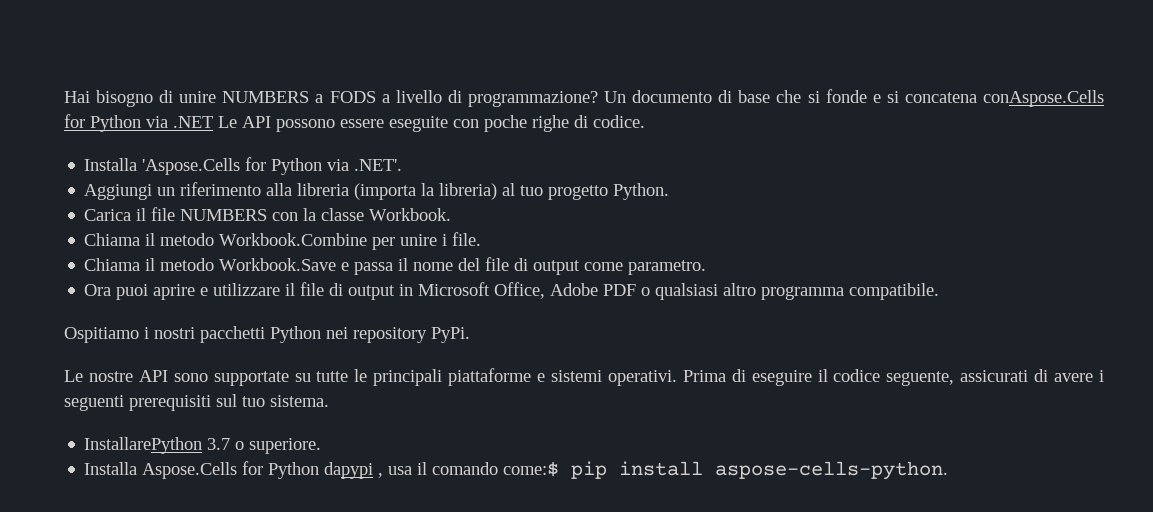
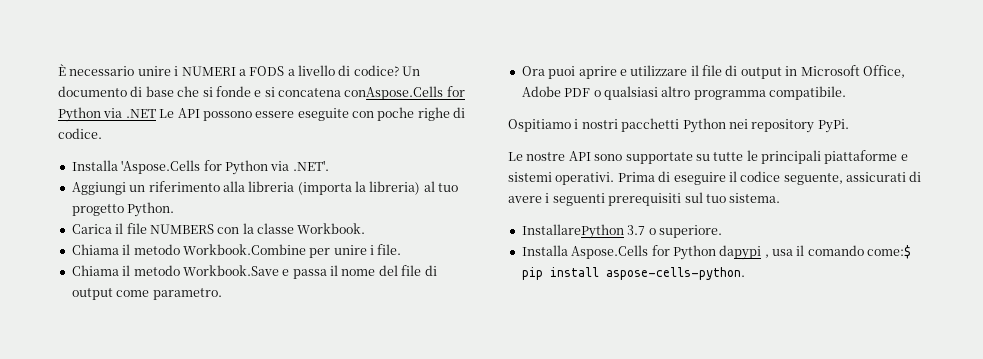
- Hai bisogno di unire NUMBERS a FODS a livello di programmazione?
+ È necessario unire i NUMERI a FODS a livello di codice?

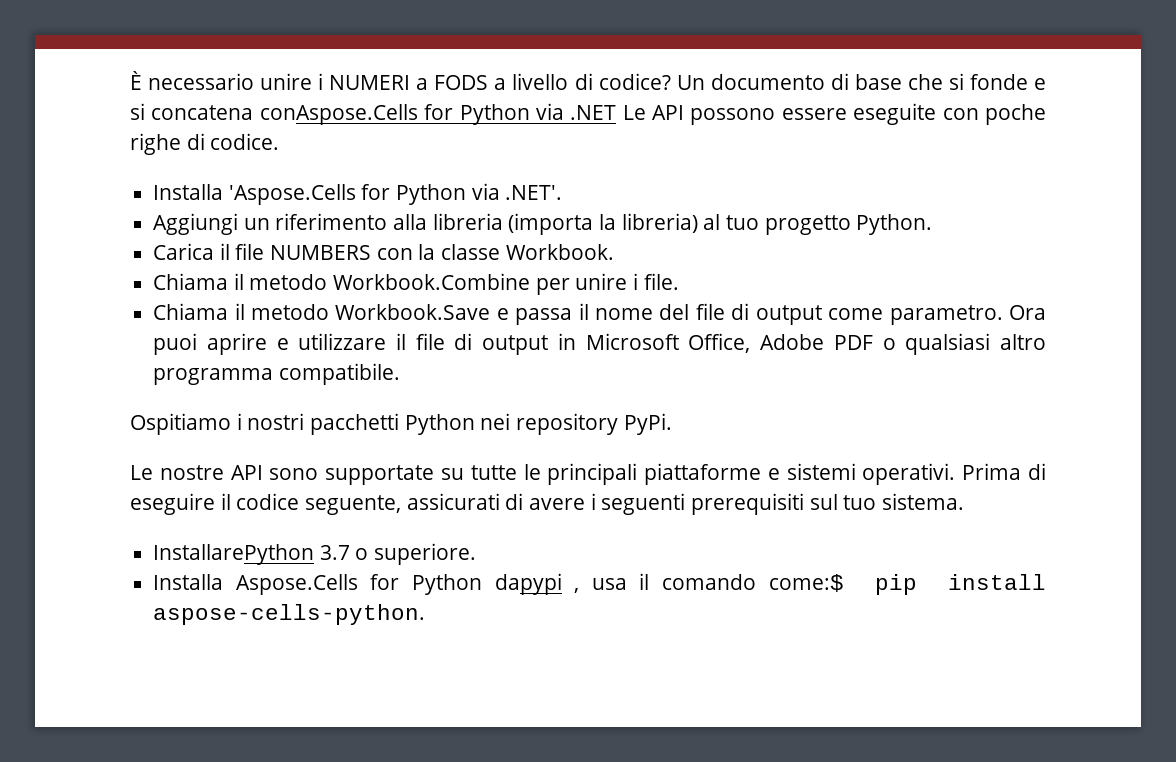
- Chiama il metodo Workbook.Save e passa il nome del file di output come parametro.
- Ora puoi aprire e utilizzare il file di output in Microsoft Office, Adobe PDF o qualsiasi altro programma compatibile.
+ Chiama il metodo Workbook.Save e passa il nome del file di output come parametro. Ora puoi aprire e utilizzare il file di output in Microsoft Office, Adobe PDF o qualsiasi altro programma compatibile.

